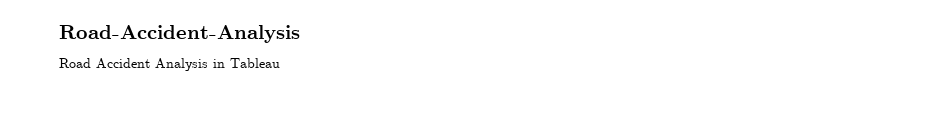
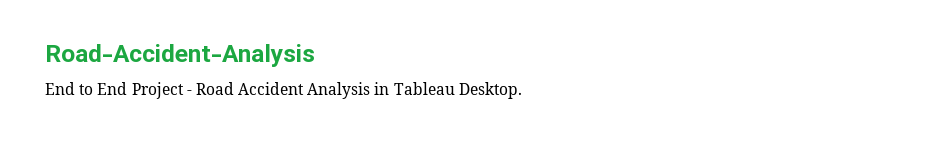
- Road Accident Analysis in Tableau
+ End to End Project - Road Accident Analysis in Tableau Desktop.

